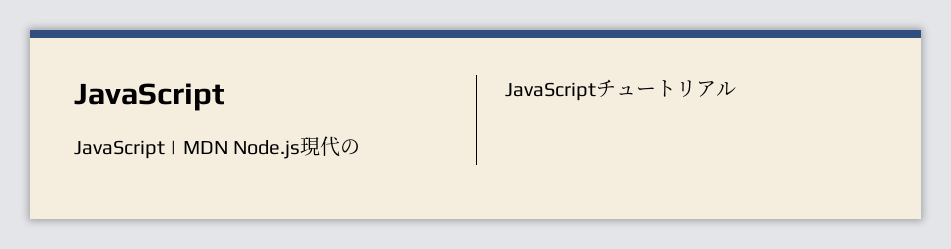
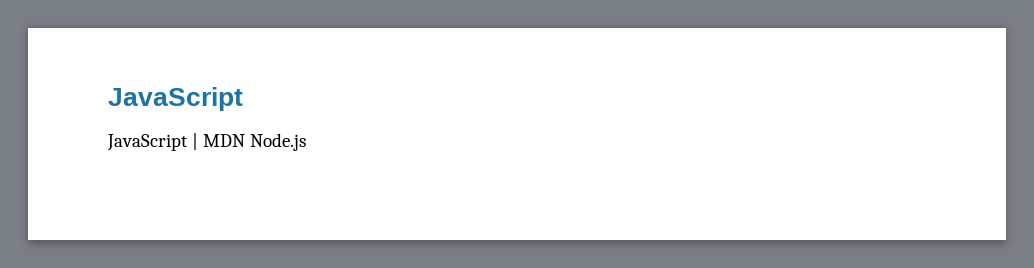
- JavaScript | MDN Node.js現代のJavaScriptチュートリアル
+ JavaScript | MDN Node.js

